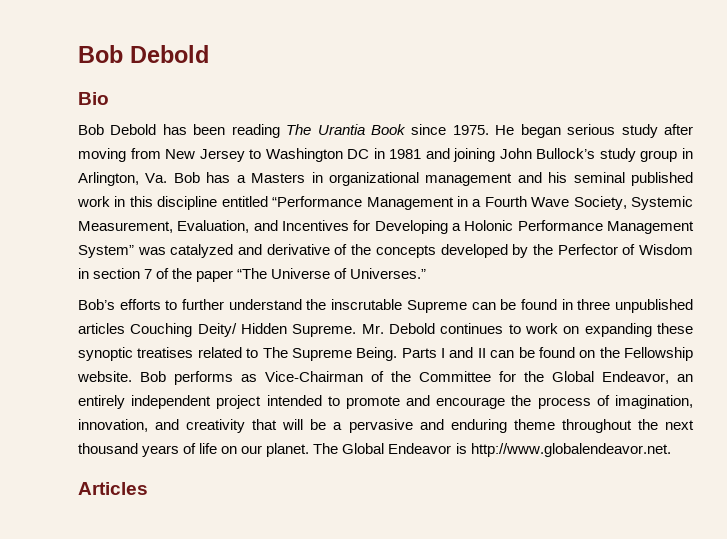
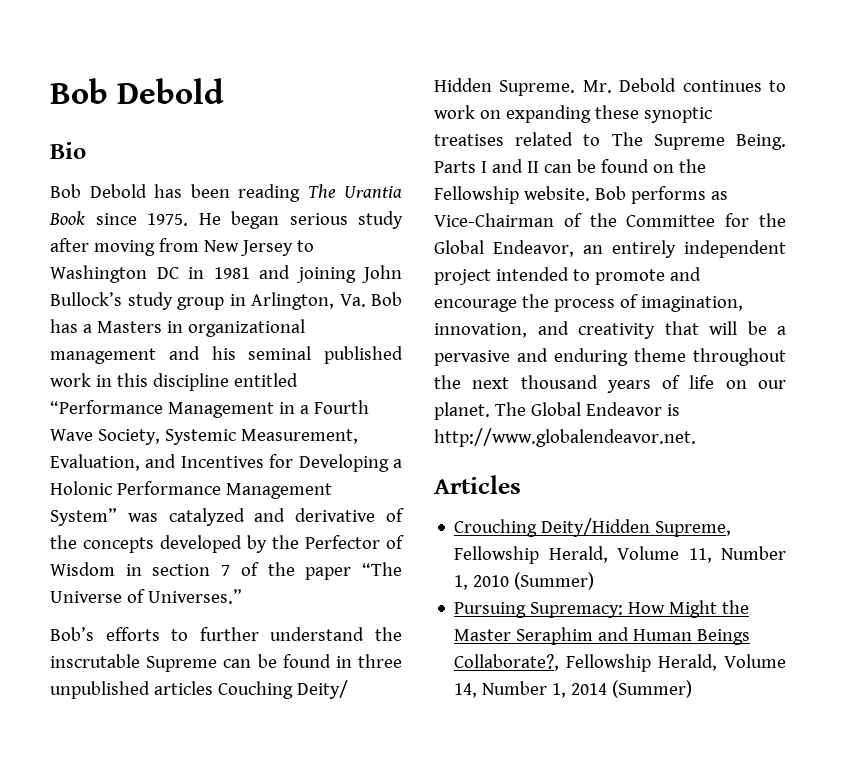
+ Crouching Deity/Hidden Supreme, Fellowship Herald, Volume 11, Number 1, 2010 (Summer)
+ Pursuing Supremacy: How Might the Master Seraphim and Human Beings Collaborate?, Fellowship Herald, Volume 14, Number 1, 2014 (Summer)

